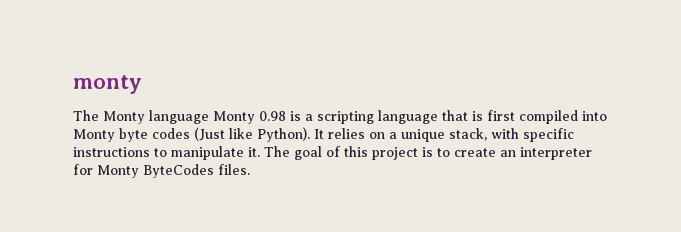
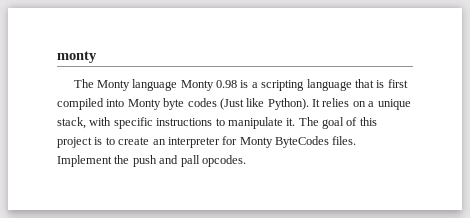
+ Implement the push and pall opcodes.

